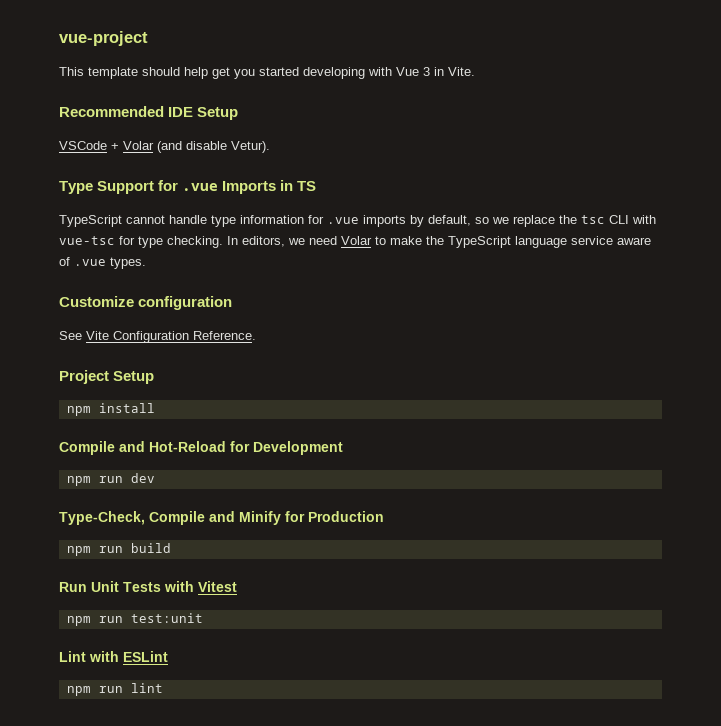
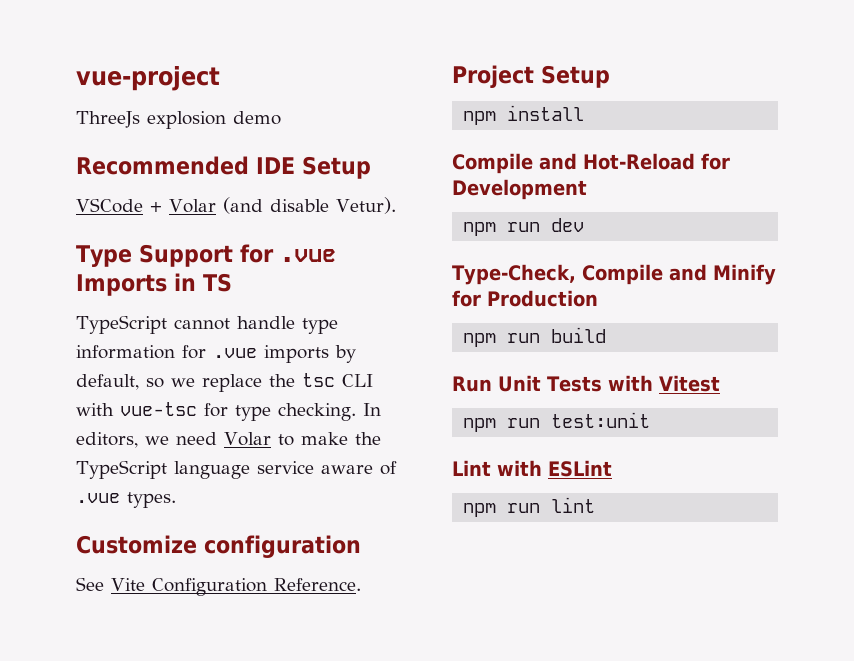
- This template should help get you started developing with Vue 3 in Vite.
+ ThreeJs explosion demo

